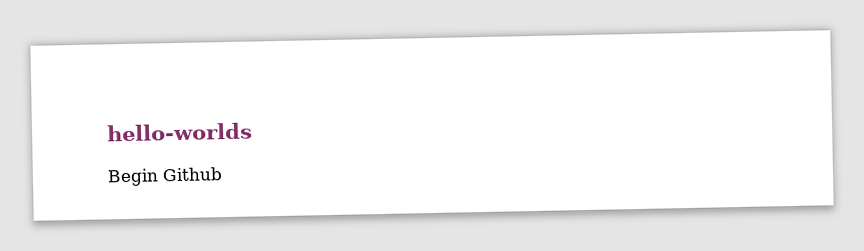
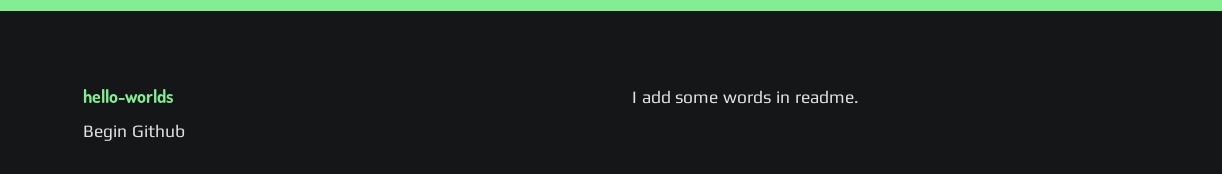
+ I add some words in readme.

